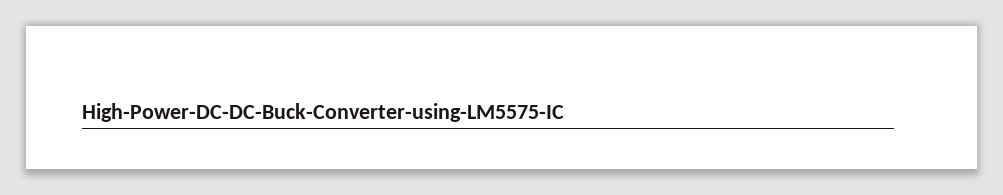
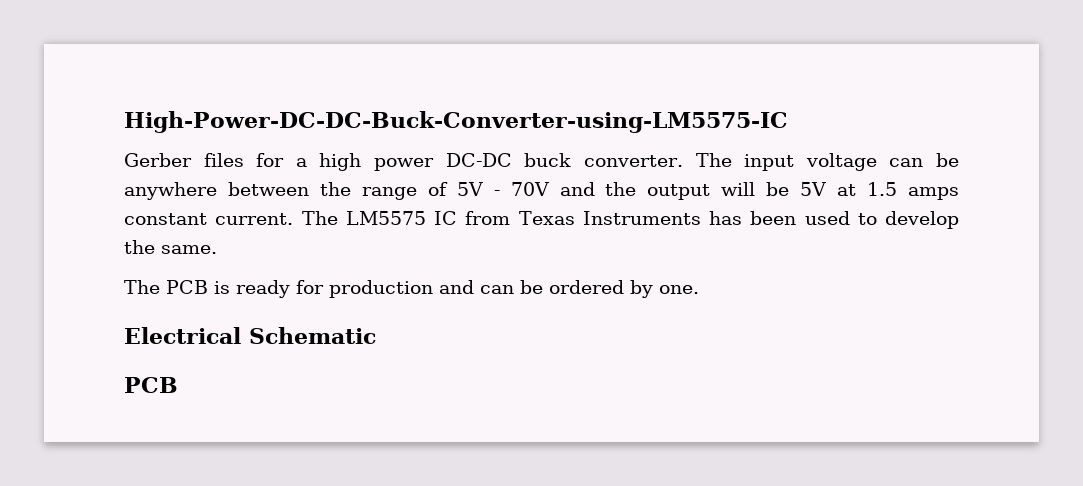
+ Gerber files for a high power DC-DC buck converter. The input voltage can be anywhere between the range of 5V - 70V and the output will be 5V at 1.5 amps constant current. The LM5575 IC from Texas Instruments has been used to develop the same.
+ The PCB is ready for production and can be ordered by one.
+ Electrical Schematic
+ PCB

